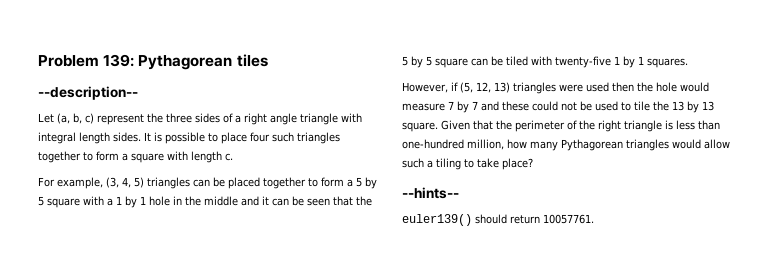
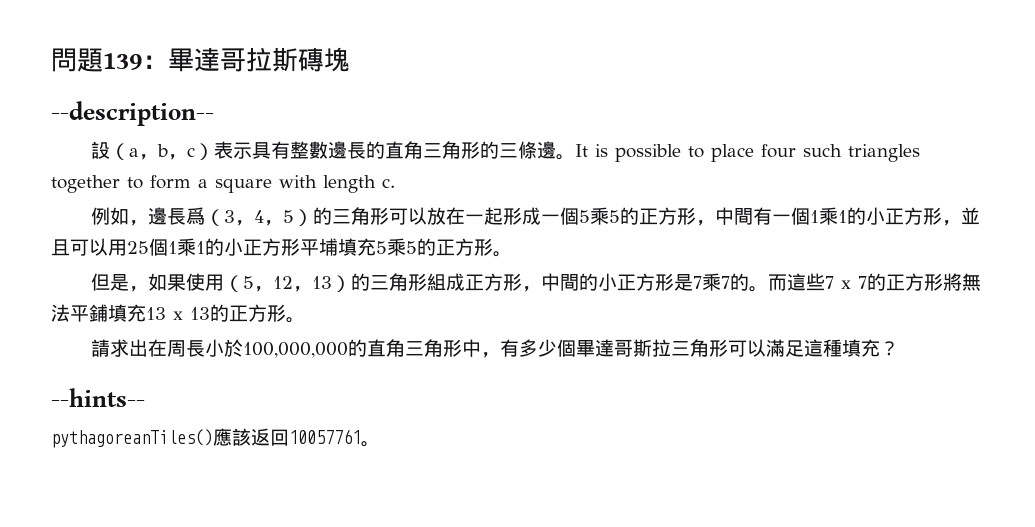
- Problem 139: Pythagorean tiles
+ 問題139：畢達哥拉斯磚塊
  --description--
- Let (a, b, c) represent the three sides of a right angle triangle with integral length sides.
+ 設（a，b，c）表示具有整數邊長的直角三角形的三條邊。
- For example, (3, 4, 5) triangles can be placed together to form a 5 by 5 square with a 1 by 1 hole in the middle and it can be seen that the 5 by 5 square can be tiled with twenty-five 1 by 1 squares.
- However, if (5, 12, 13) triangles were used then the hole would measure 7 by 7 and these could not be used to tile the 13 by 13 square. Given that the perimeter of the right triangle is less than one-hundred million, how many Pythagorean triangles would allow such a tiling to take place?
+ 例如，邊長爲（3，4，5）的三角形可以放在一起形成一個5乘5的正方形，中間有一個1乘1的小正方形，並且可以用25個1乘1的小正方形平埔填充5乘5的正方形。
+ 但是，如果使用（5，12，13）的三角形組成正方形，中間的小正方形是7乘7的。而這些7 x 7的正方形將無法平鋪填充13 x 13的正方形。
+ 請求出在周長小於100,000,000的直角三角形中，有多少個畢達哥斯拉三角形可以滿足這種填充？
  --hints--
- euler139() should return 10057761.
+ pythagoreanTiles()應該返回10057761。

